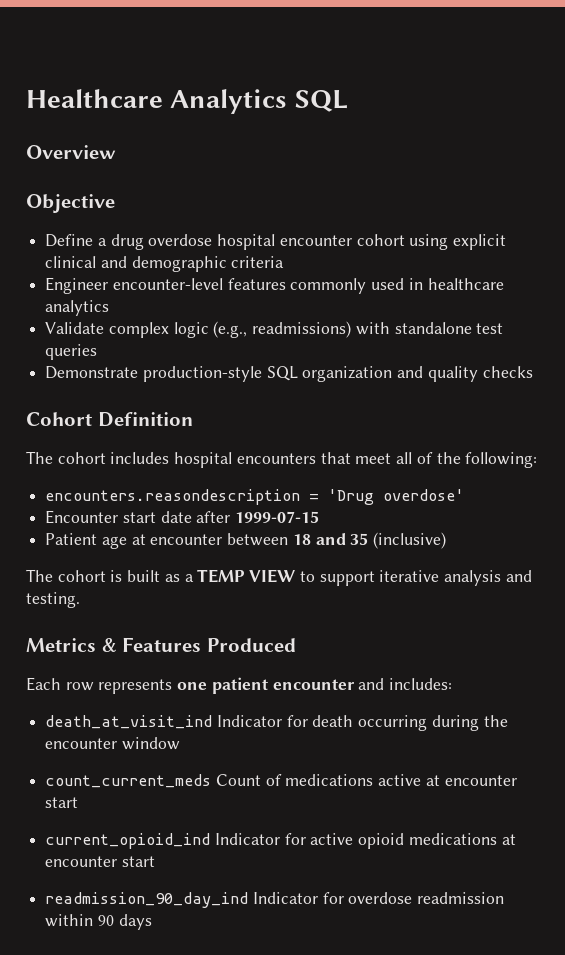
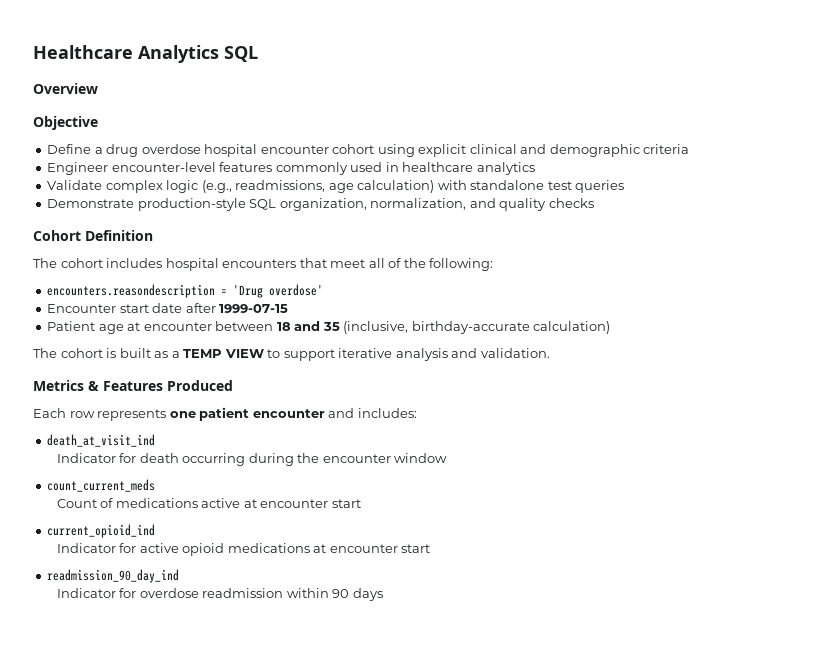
- Validate complex logic (e.g., readmissions) with standalone test queries
+ Validate complex logic (e.g., readmissions, age calculation) with standalone test queries
- Demonstrate production-style SQL organization and quality checks
+ Demonstrate production-style SQL organization, normalization, and quality checks
- Patient age at encounter between 18 and 35 (inclusive)
+ Patient age at encounter between 18 and 35 (inclusive, birthday-accurate calculation)
- The cohort is built as a TEMP VIEW to support iterative analysis and testing.
+ The cohort is built as a TEMP VIEW to support iterative analysis and validation.
- death_at_visit_ind Indicator for death occurring during the encounter window
+ death_at_visit_ind
+ Indicator for death occurring during the encounter window
- count_current_meds Count of medications active at encounter start
+ count_current_meds
+ Count of medications active at encounter start
- current_opioid_ind Indicator for active opioid medications at encounter start
+ current_opioid_ind
+ Indicator for active opioid medications at encounter start
- readmission_90_day_ind Indicator for overdose readmission within 90 days
+ readmission_90_day_ind
+ Indicator for overdose readmission within 90 days

